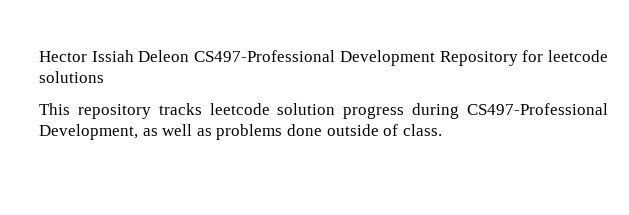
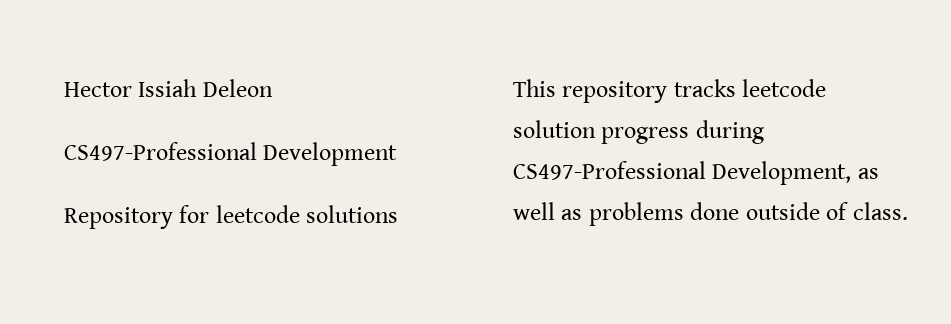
- Hector Issiah Deleon CS497-Professional Development Repository for leetcode solutions
+ Hector Issiah Deleon
+ CS497-Professional Development
+ Repository for leetcode solutions

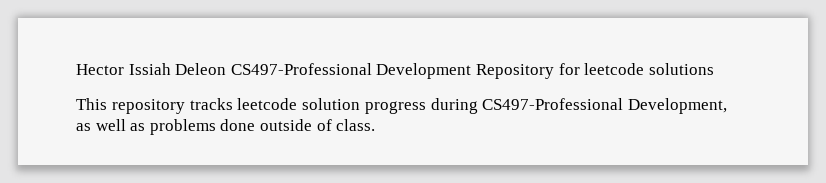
- Hector Issiah Deleon
- CS497-Professional Development
- Repository for leetcode solutions
+ Hector Issiah Deleon CS497-Professional Development Repository for leetcode solutions

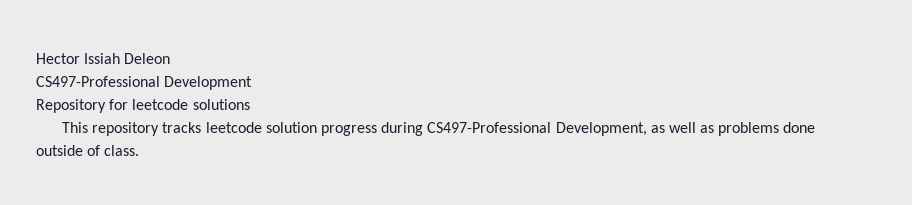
- Hector Issiah Deleon CS497-Professional Development Repository for leetcode solutions
+ Hector Issiah Deleon
+ CS497-Professional Development
+ Repository for leetcode solutions

